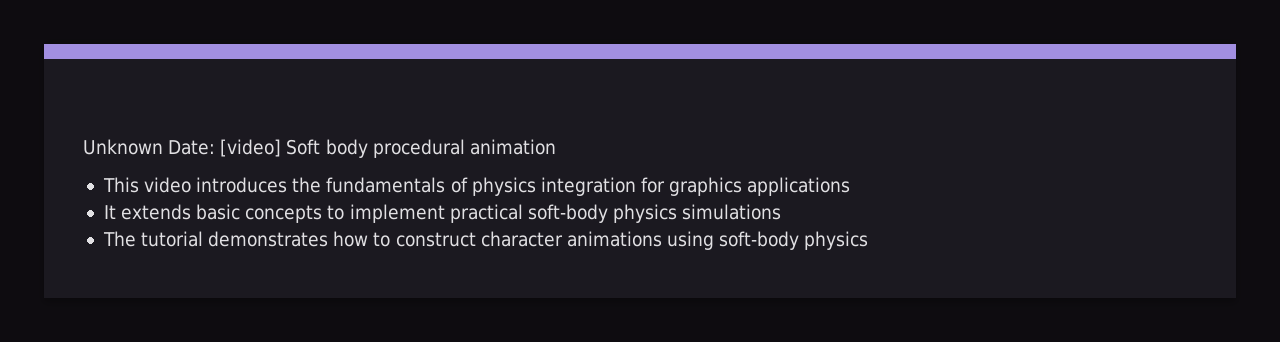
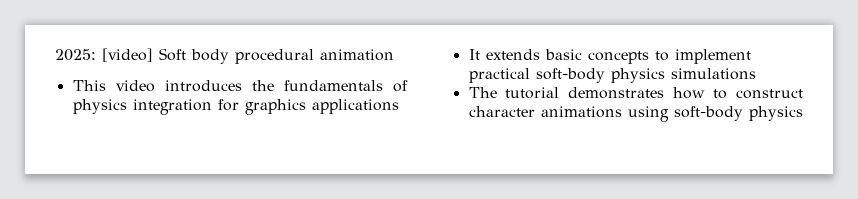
- Unknown Date: [video] Soft body procedural animation
+ 2025: [video] Soft body procedural animation

